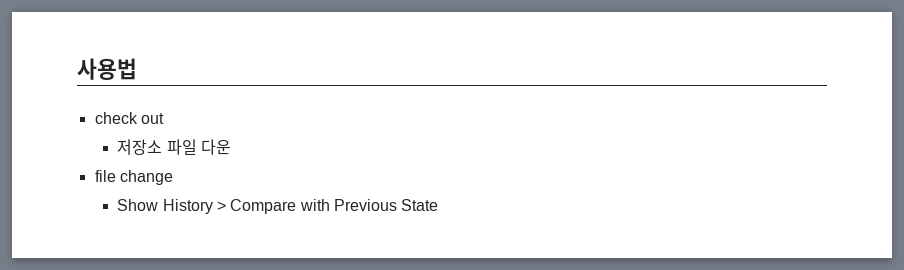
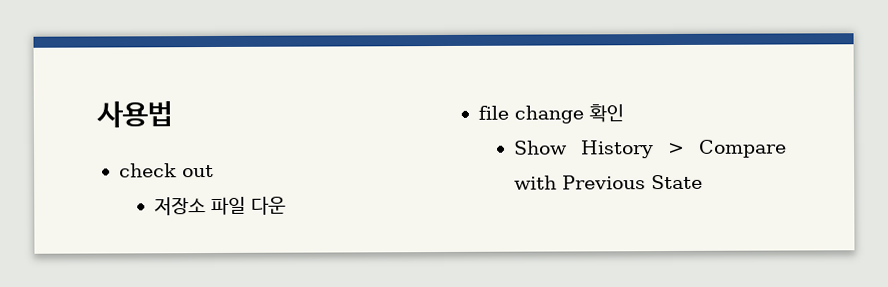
- file change
+ file change 확인

